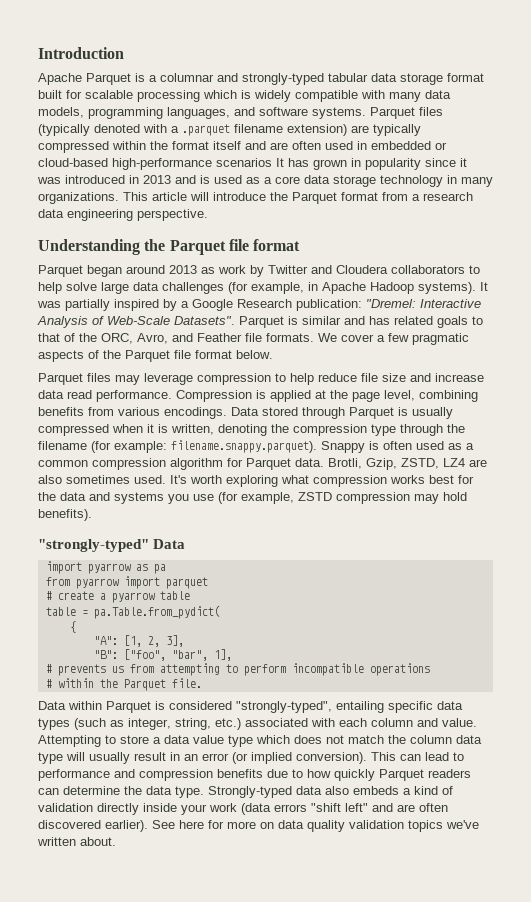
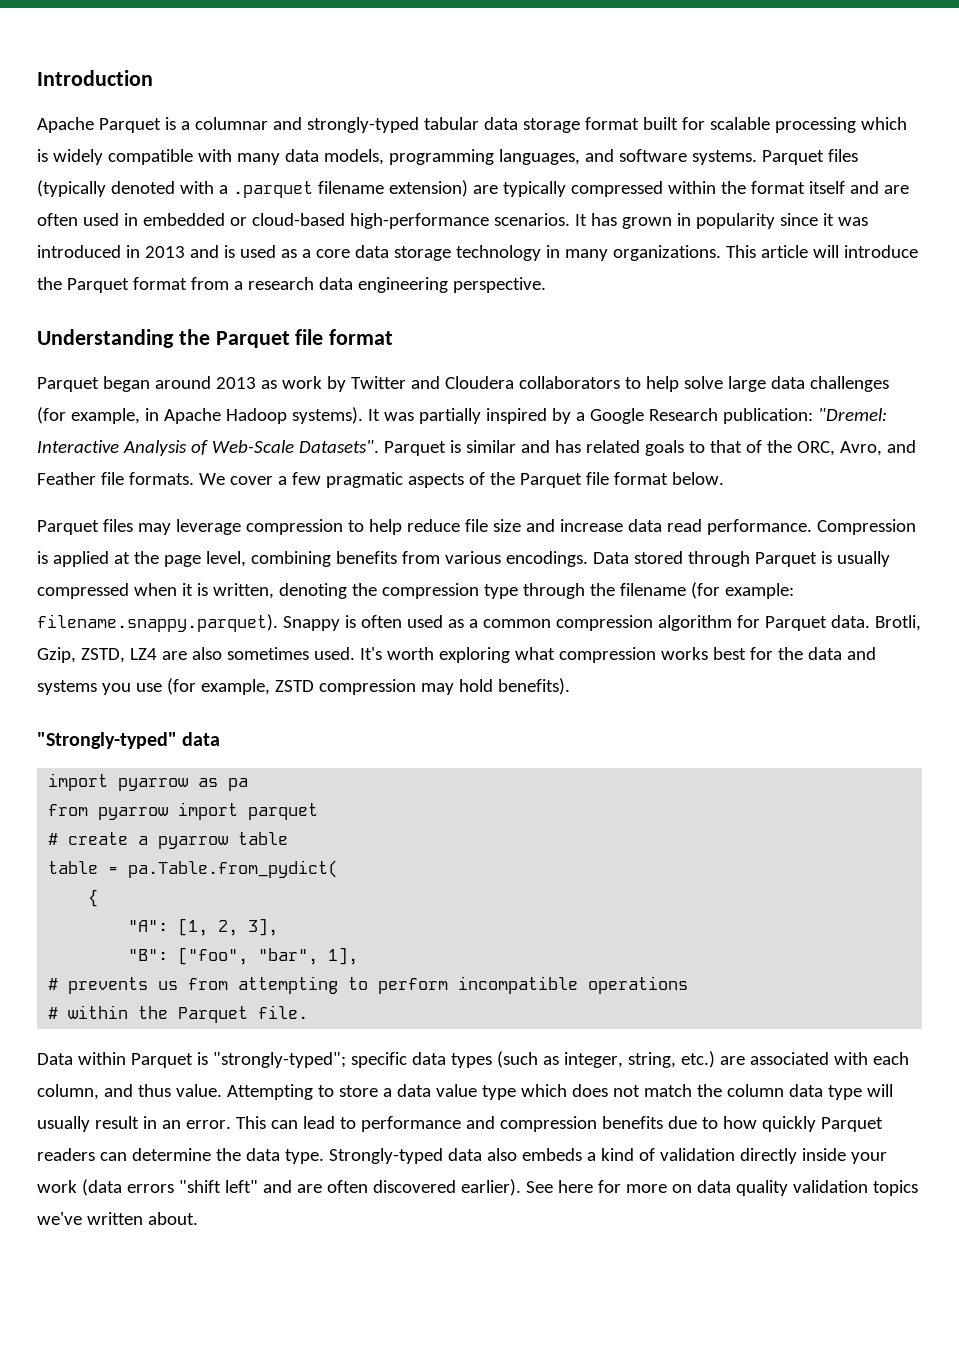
- Parquet files (typically denoted with a .parquet filename extension) are typically compressed within the format itself and are often used in embedded or cloud-based high-performance scenarios It has grown in popularity since it was introduced in 2013 and is used as a core data storage technology in many organizations.
+ Parquet files (typically denoted with a .parquet filename extension) are typically compressed within the format itself and are often used in embedded or cloud-based high-performance scenarios. It has grown in popularity since it was introduced in 2013 and is used as a core data storage technology in many organizations.
- "strongly-typed" Data
+ "Strongly-typed" data
- Data within Parquet is considered "strongly-typed", entailing specific data types (such as integer, string, etc.) associated with each column and value.
+ Data within Parquet is "strongly-typed"; specific data types (such as integer, string, etc.) are associated with each column, and thus value.
- Attempting to store a data value type which does not match the column data type will usually result in an error (or implied conversion).
+ Attempting to store a data value type which does not match the column data type will usually result in an error.

